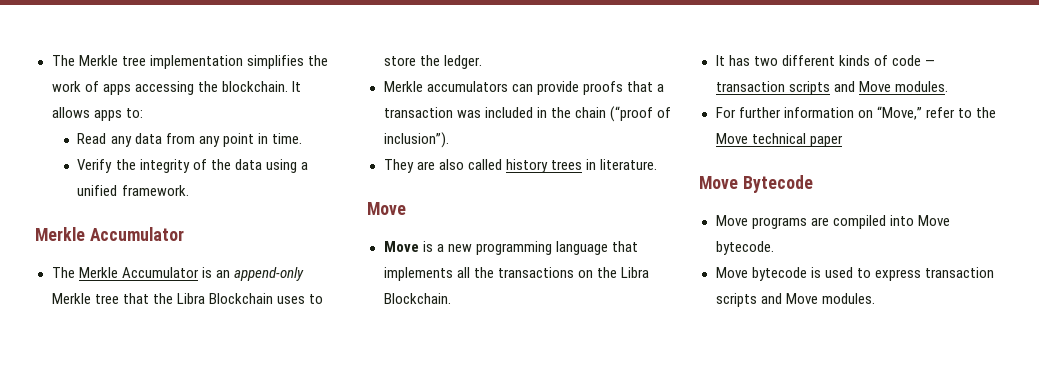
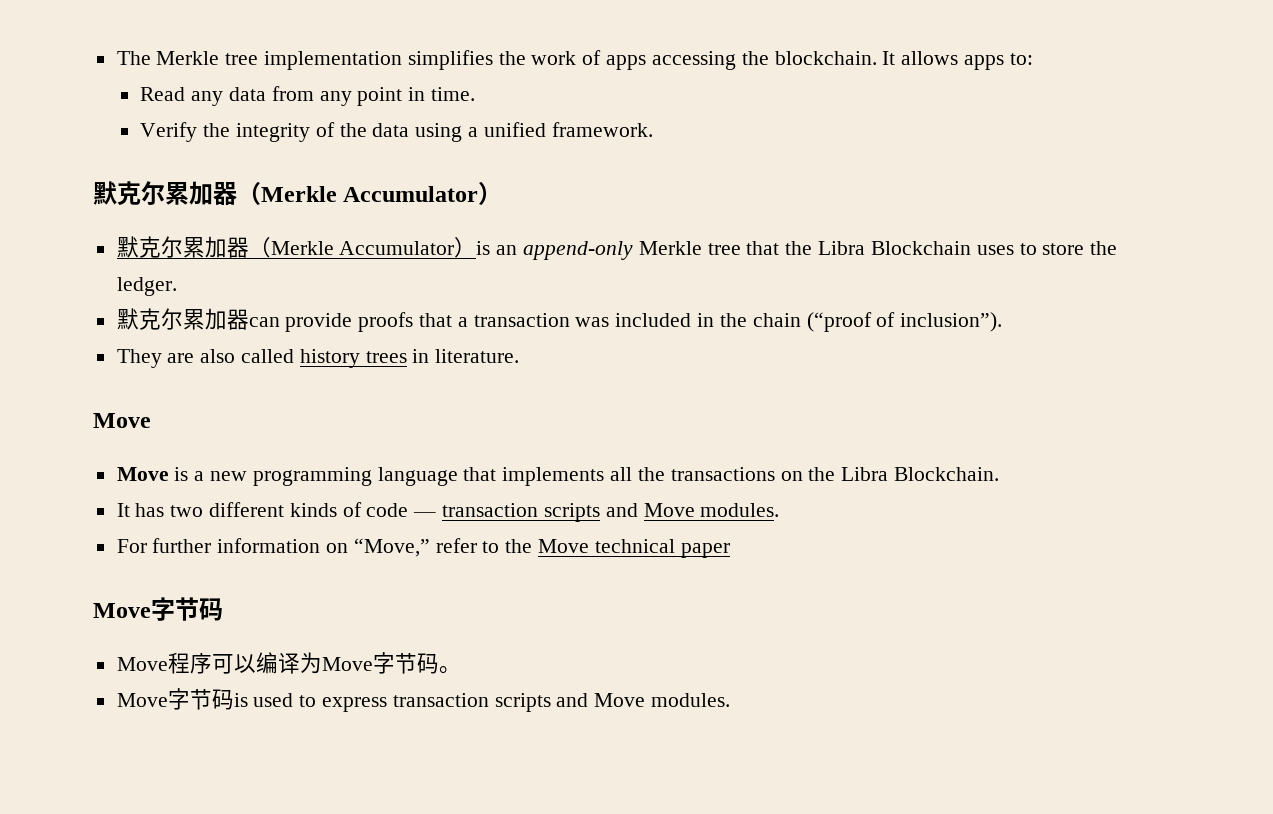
  Verify the integrity of the data using a unified framework.
- Merkle Accumulator
- The Merkle Accumulator is an append-only Merkle tree that the Libra Blockchain uses to store the ledger.
+ 默克尔累加器（Merkle Accumulator）
+ 默克尔累加器（Merkle Accumulator）is an append-only Merkle tree that the Libra Blockchain uses to store the ledger.
- Merkle accumulators can provide proofs that a transaction was included in the chain (“proof of inclusion”).
+ 默克尔累加器can provide proofs that a transaction was included in the chain (“proof of inclusion”).
  For further information on “Move,” refer to the Move technical paper
- Move Bytecode
- Move programs are compiled into Move bytecode.
- Move bytecode is used to express transaction scripts and Move modules.
+ Move字节码
+ Move程序可以编译为Move字节码。
+ Move字节码is used to express transaction scripts and Move modules.

